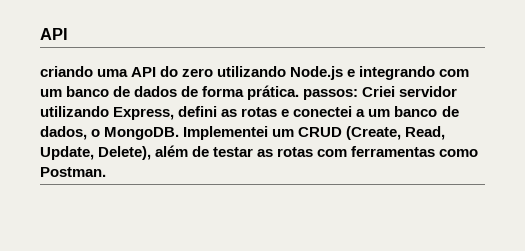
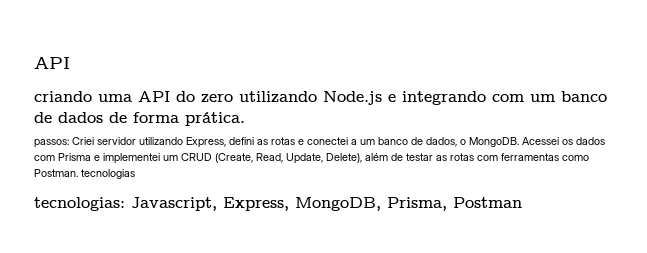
- criando uma API do zero utilizando Node.js e integrando com um banco de dados de forma prática. passos: Criei servidor utilizando Express, defini as rotas e conectei a um banco de dados, o MongoDB.
+ criando uma API do zero utilizando Node.js e integrando com um banco de dados de forma prática.
+ passos: Criei servidor utilizando Express, defini as rotas e conectei a um banco de dados, o MongoDB.
- Implementei um CRUD (Create, Read, Update, Delete), além de testar as rotas com ferramentas como Postman.
+ Acessei os dados com Prisma e implementei um CRUD (Create, Read, Update, Delete), além de testar as rotas com ferramentas como Postman. tecnologias
+ tecnologias: Javascript, Express, MongoDB, Prisma, Postman

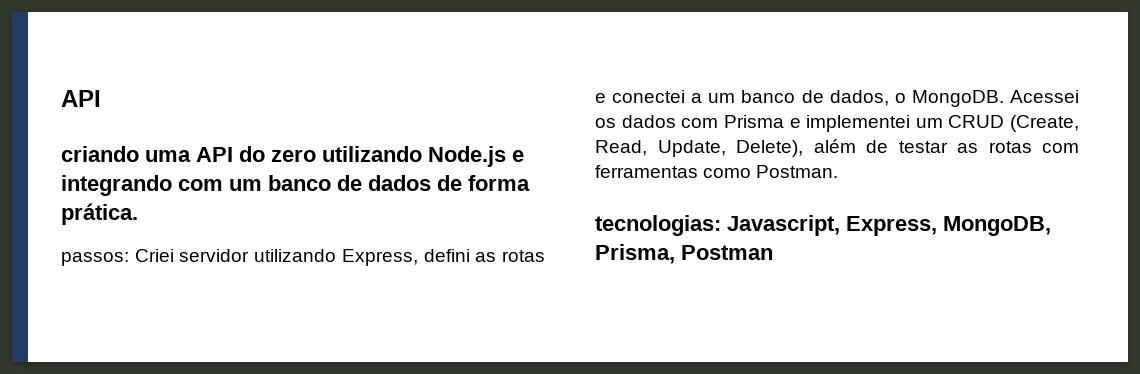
- Acessei os dados com Prisma e implementei um CRUD (Create, Read, Update, Delete), além de testar as rotas com ferramentas como Postman. tecnologias
+ Acessei os dados com Prisma e implementei um CRUD (Create, Read, Update, Delete), além de testar as rotas com ferramentas como Postman.

